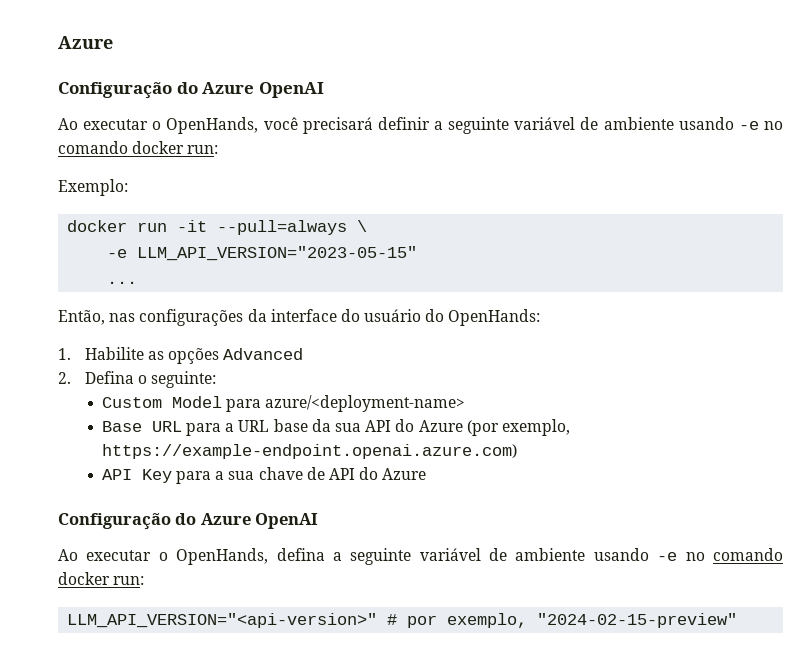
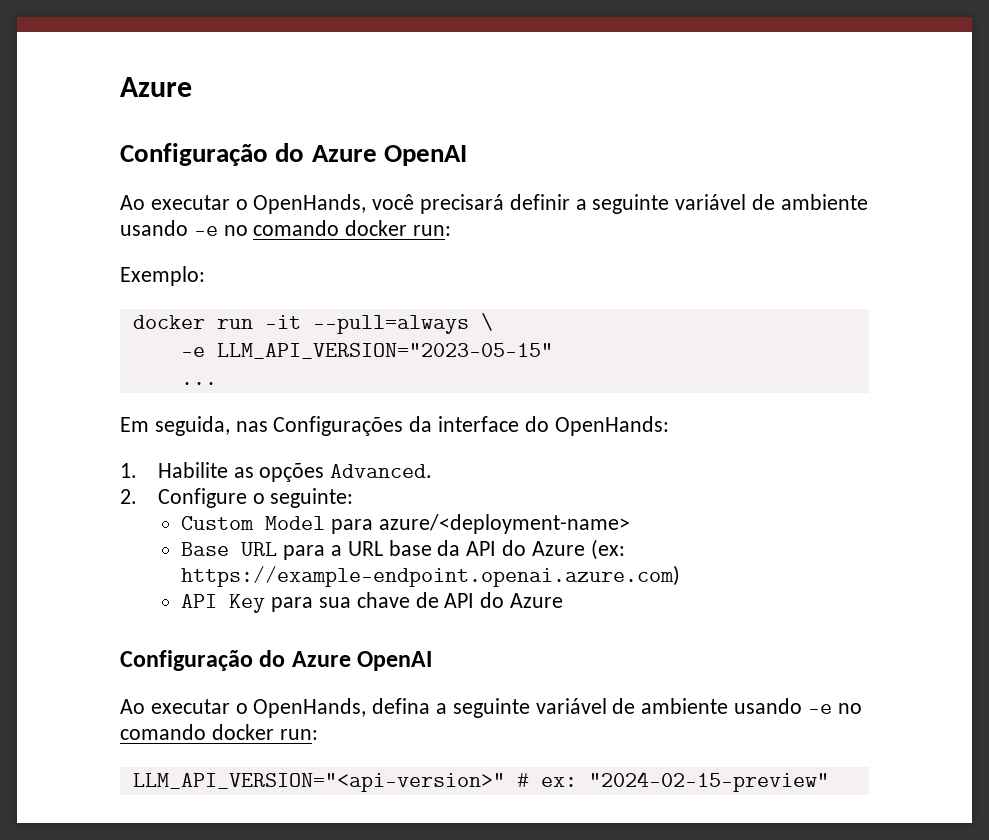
- Então, nas configurações da interface do usuário do OpenHands:
+ Em seguida, nas Configurações da interface do OpenHands:
- 1. Habilite as opções Advanced
+ 1. Habilite as opções Advanced.
- 2. Defina o seguinte:
+ 2. Configure o seguinte:
- Base URL para a URL base da sua API do Azure (por exemplo, https://example-endpoint.openai.azure.com)
+ Base URL para a URL base da API do Azure (ex: https://example-endpoint.openai.azure.com)
- API Key para a sua chave de API do Azure
+ API Key para sua chave de API do Azure
- LLM_API_VERSION="<api-version>" # por exemplo, "2024-02-15-preview"
+ LLM_API_VERSION="<api-version>" # ex: "2024-02-15-preview"

